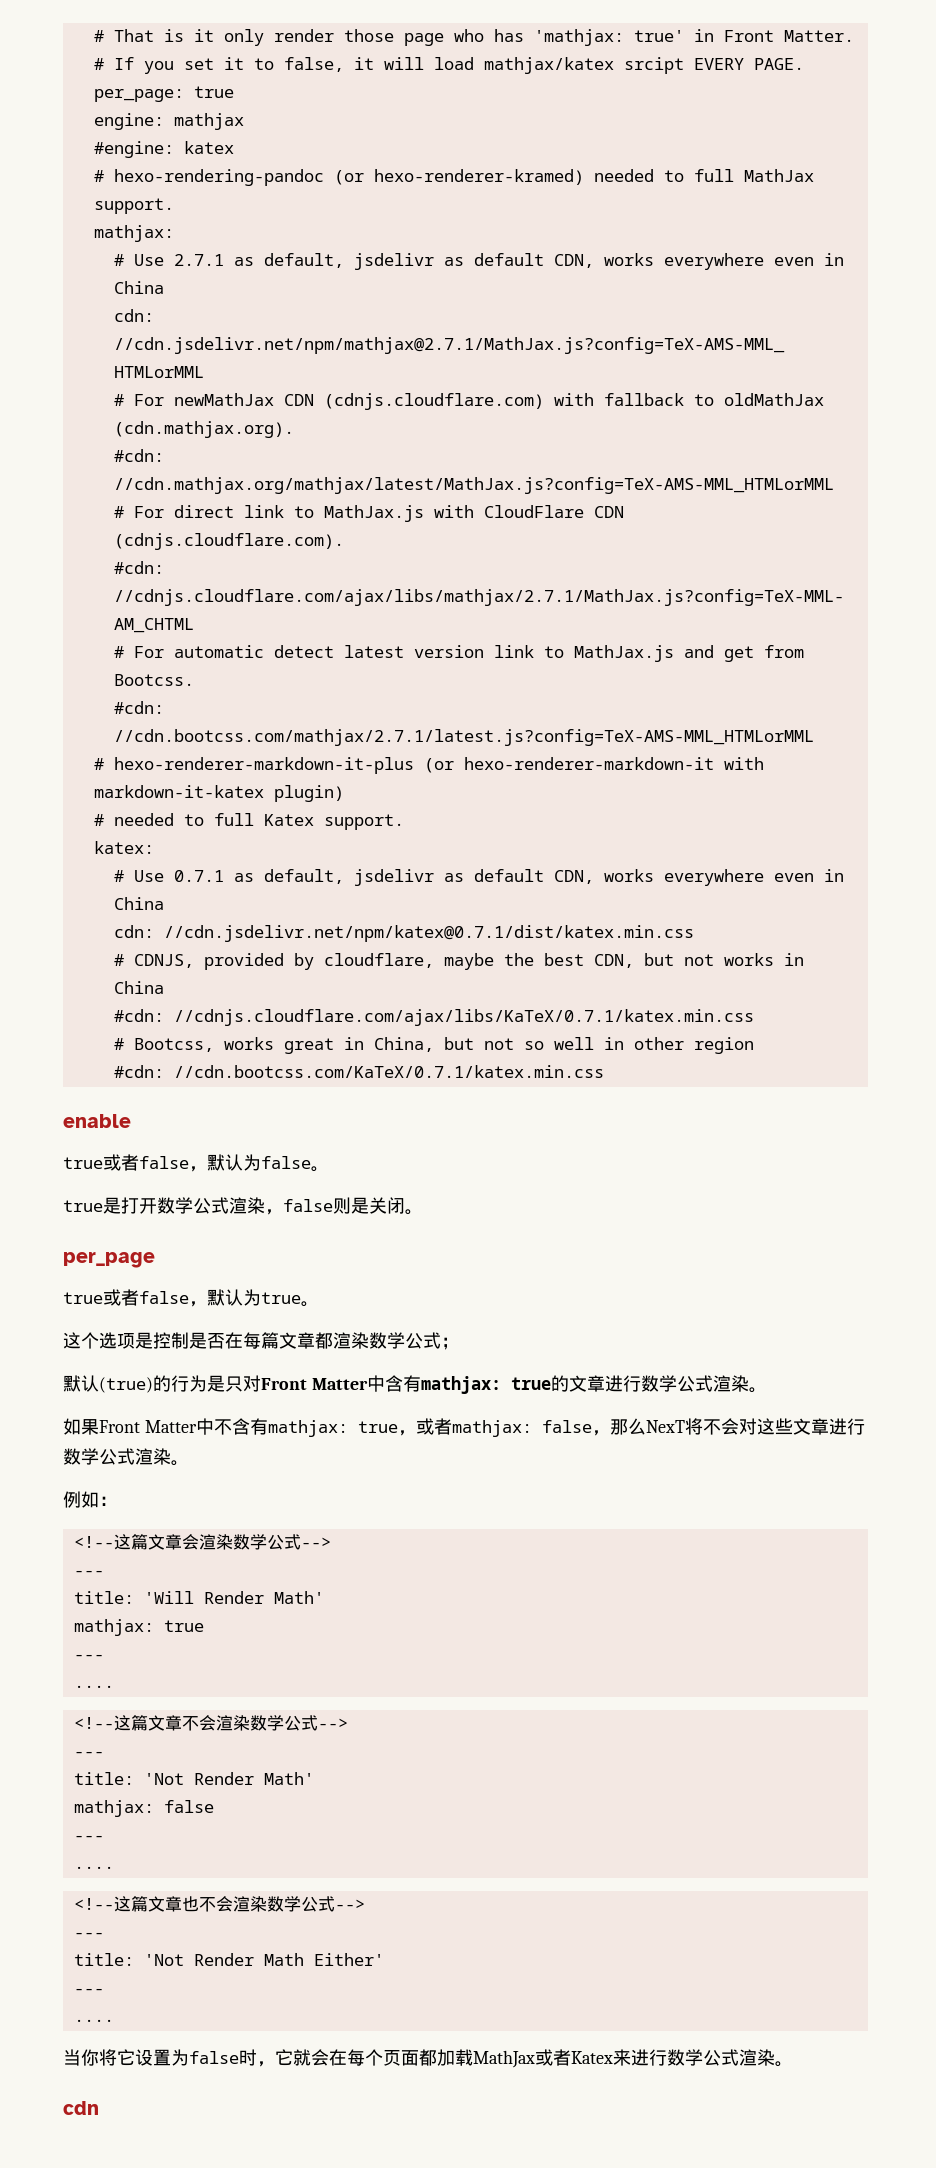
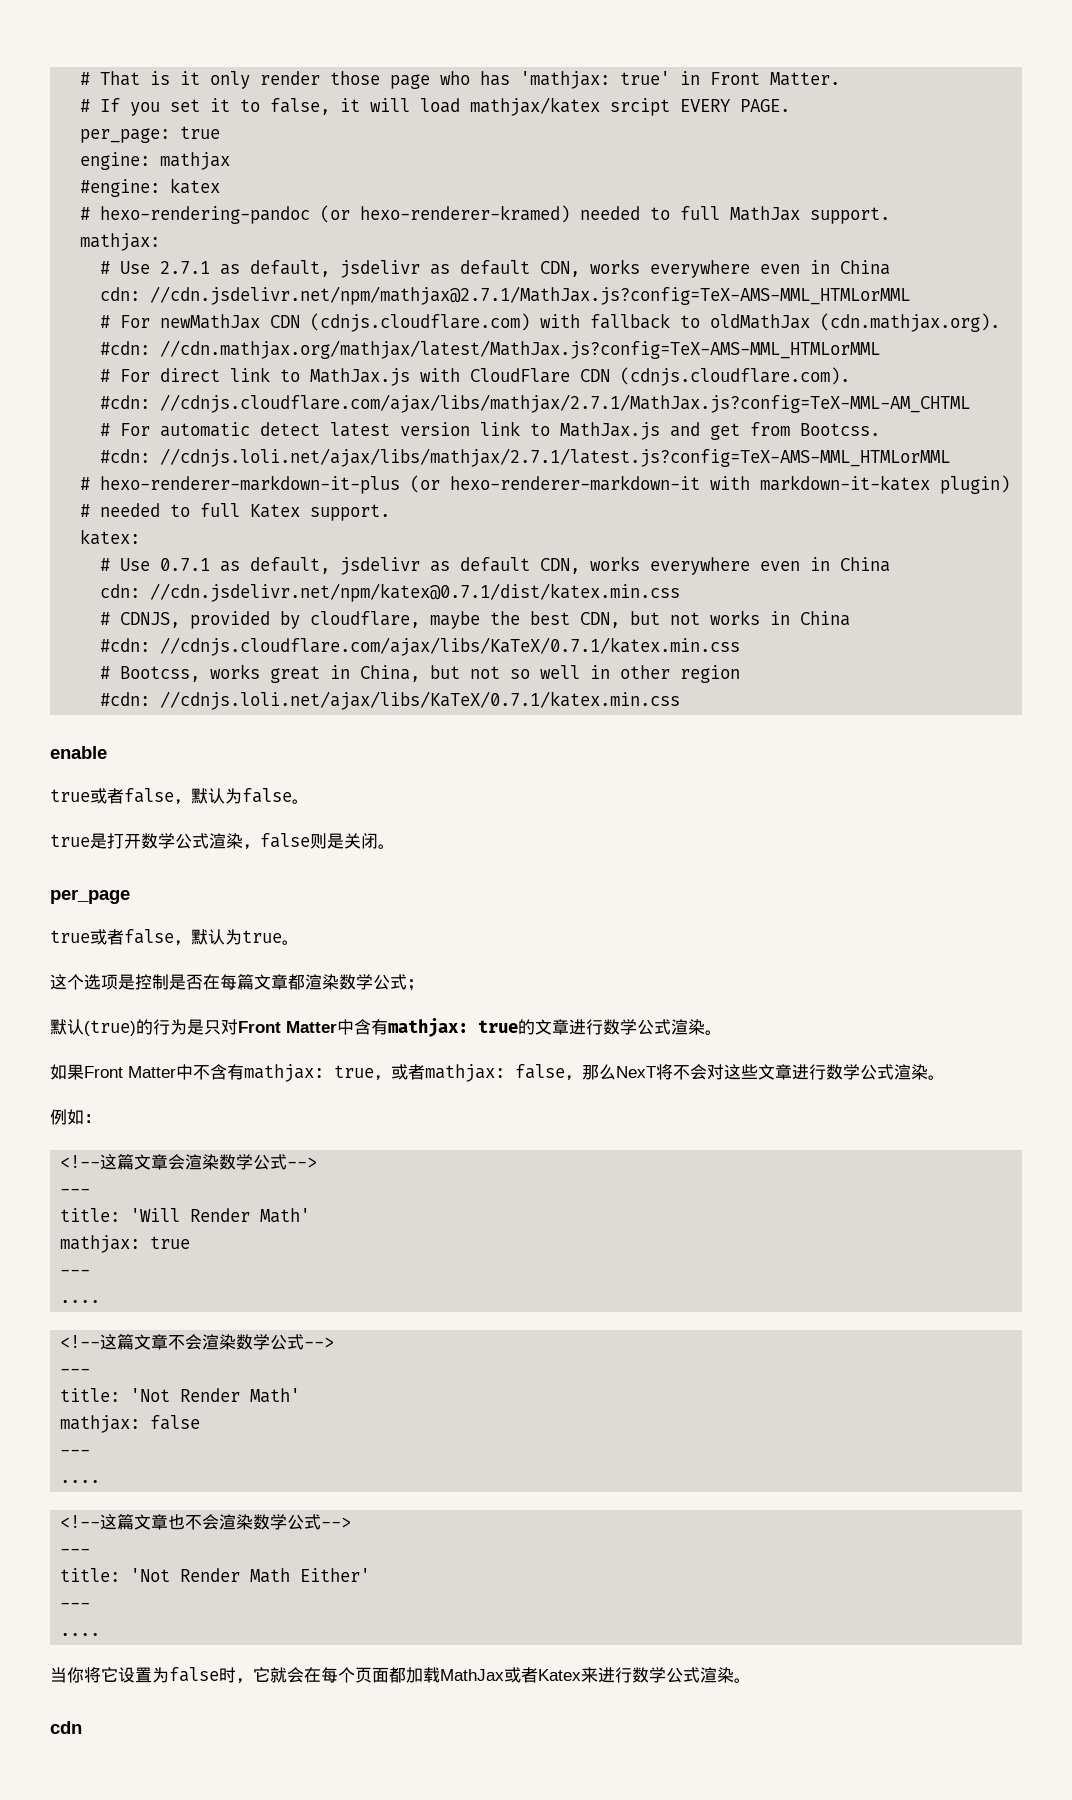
- #cdn: //cdn.bootcss.com/mathjax/2.7.1/latest.js?config=TeX-AMS-MML_HTMLorMML
+ #cdn: //cdnjs.loli.net/ajax/libs/mathjax/2.7.1/latest.js?config=TeX-AMS-MML_HTMLorMML
- #cdn: //cdn.bootcss.com/KaTeX/0.7.1/katex.min.css
+ #cdn: //cdnjs.loli.net/ajax/libs/KaTeX/0.7.1/katex.min.css

